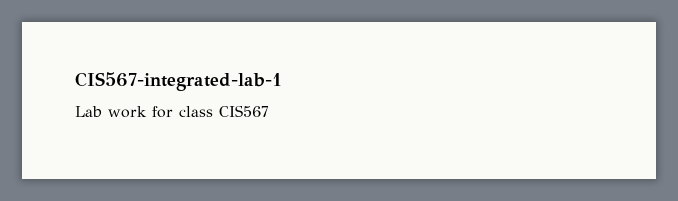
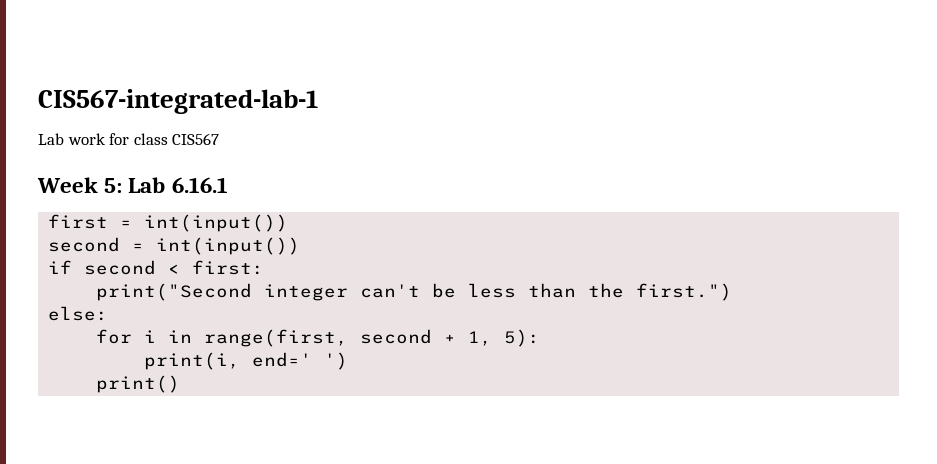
+ Week 5: Lab 6.16.1
+ first = int(input())
+ second = int(input())
+ if second < first:
+ print("Second integer can't be less than the first.")
+ else:
+ for i in range(first, second + 1, 5):
+ print(i, end=' ')
+ print()

